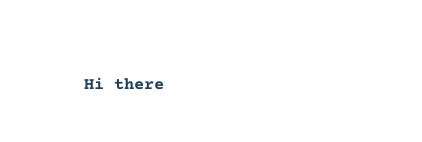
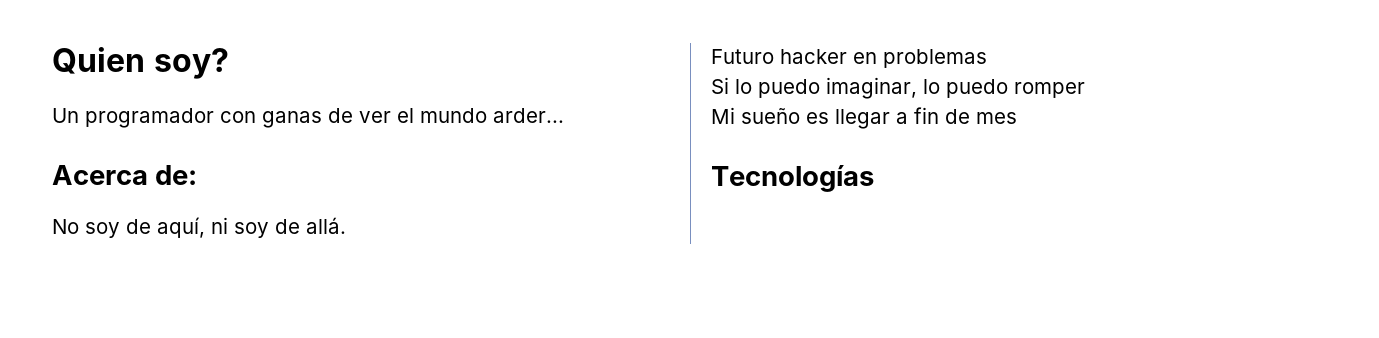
- Hi there
+ Quien soy?
+ Un programador con ganas de ver el mundo arder...
+ Acerca de:
+ No soy de aquí, ni soy de allá.
+ Futuro hacker en problemas
+ Si lo puedo imaginar, lo puedo romper
+ Mi sueño es llegar a fin de mes
+ Tecnologías

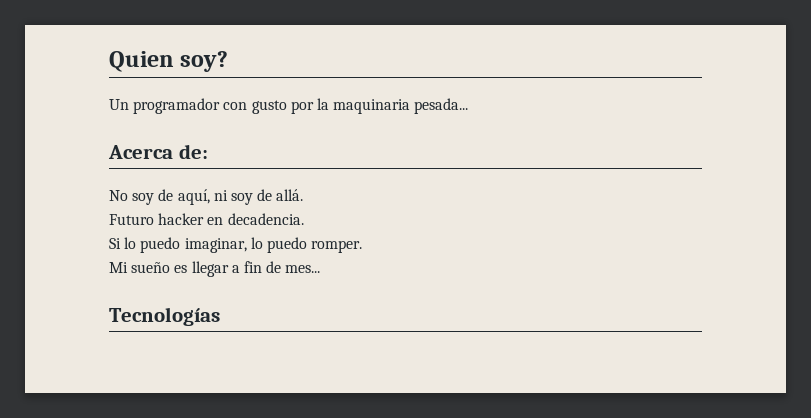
- Un programador con ganas de ver el mundo arder...
+ Un programador con gusto por la maquinaria pesada...
- Futuro hacker en problemas
+ Futuro hacker en decadencia.
- Si lo puedo imaginar, lo puedo romper
+ Si lo puedo imaginar, lo puedo romper.
- Mi sueño es llegar a fin de mes
+ Mi sueño es llegar a fin de mes...

